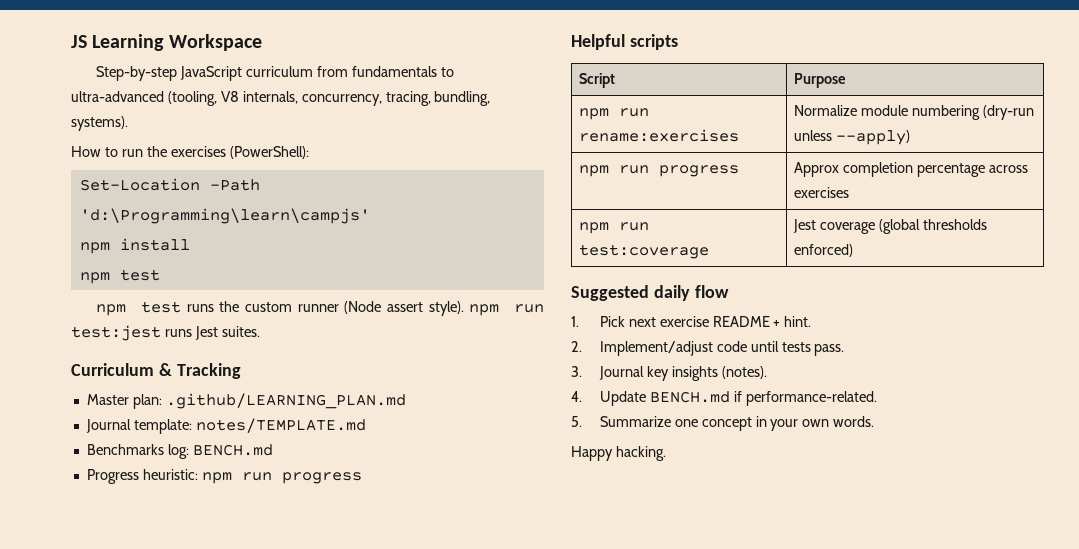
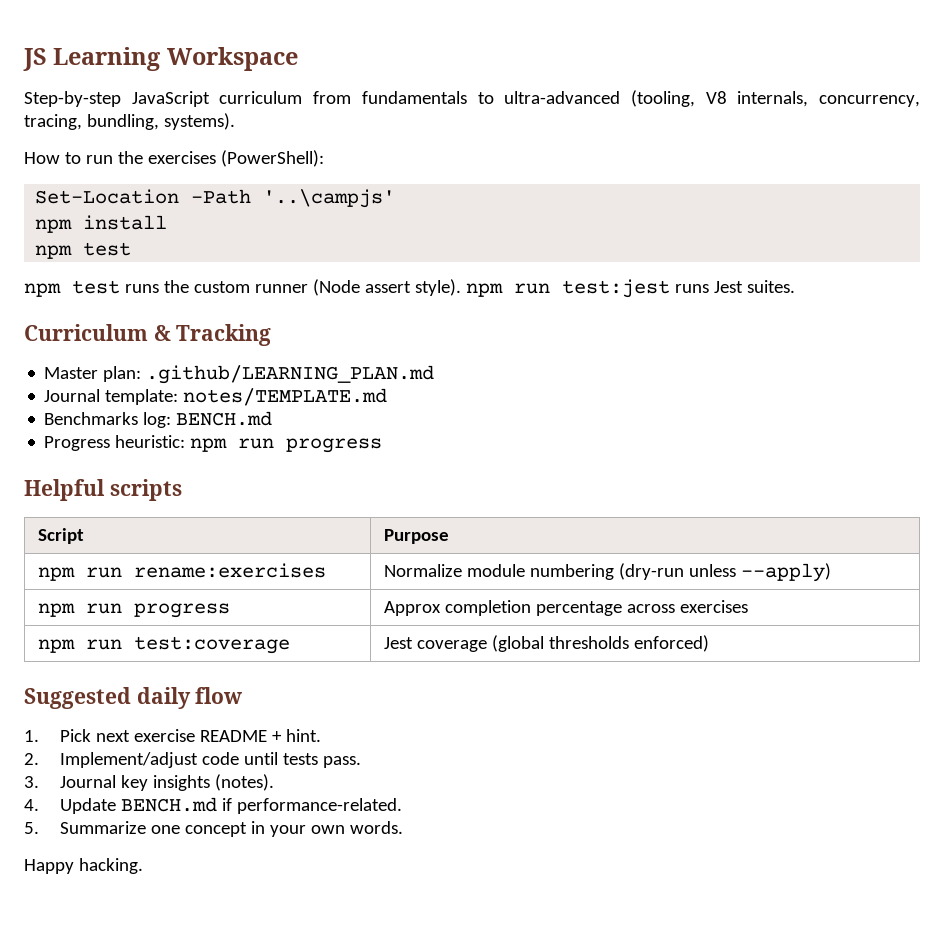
- Set-Location -Path 'd:\Programming\learn\campjs'
+ Set-Location -Path '..\campjs'

